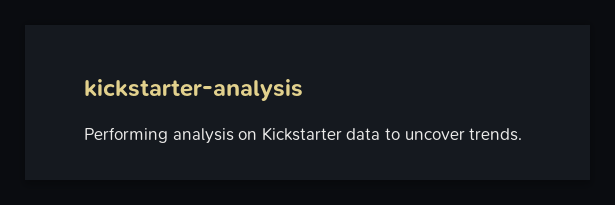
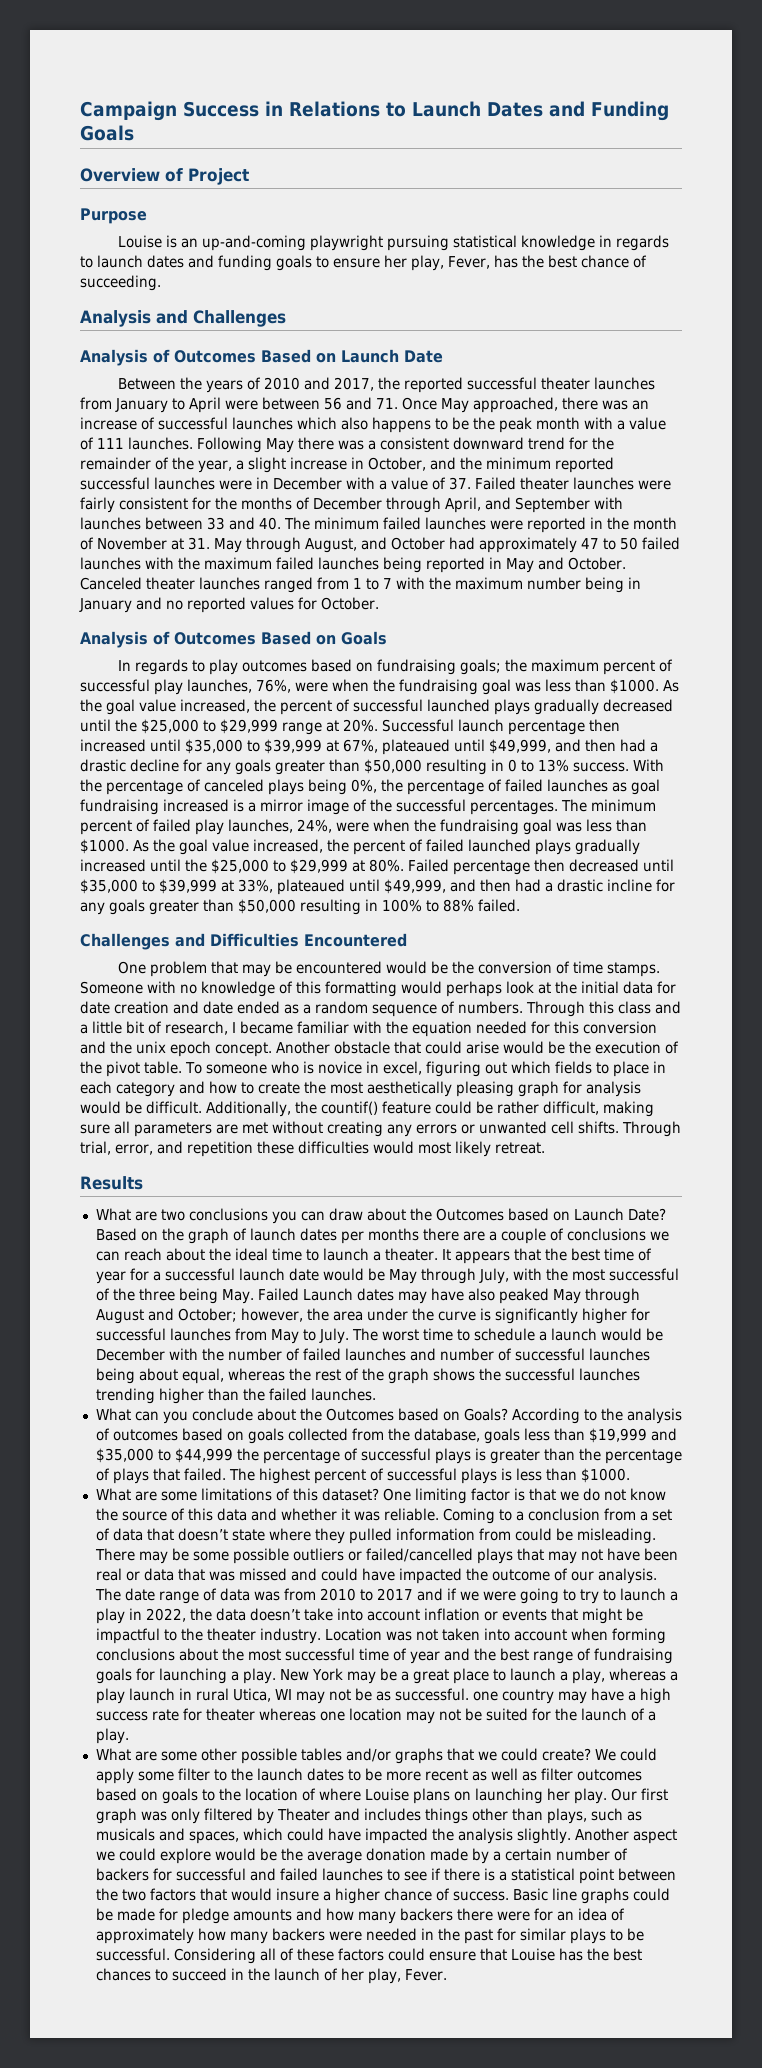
- kickstarter-analysis
- Performing analysis on Kickstarter data to uncover trends.
+ Campaign Success in Relations to Launch Dates and Funding Goals
+ Overview of Project
+ Purpose
+ Louise is an up-and-coming playwright pursuing statistical knowledge in regards to launch dates and funding goals to ensure her play, Fever, has the best chance of succeeding.
+ Analysis and Challenges
+ Analysis of Outcomes Based on Launch Date
+ Between the years of 2010 and 2017, the reported successful theater launches from January to April were between 56 and 71. Once May approached, there was an increase of successful launches which also happens to be the peak month with a value of 111 launches. Following May there was a consistent downward trend for the remainder of the year, a slight increase in October, and the minimum reported successful launches were in December with a value of 37. Failed theater launches were fairly consistent for the months of December through April, and September with launches between 33 and 40. The minimum failed launches were reported in the month of November at 31. May through August, and October had approximately 47 to 50 failed launches with the maximum failed launches being reported in May and October. Canceled theater launches ranged from 1 to 7 with the maximum number being in January and no reported values for October.
+ Analysis of Outcomes Based on Goals
+ In regards to play outcomes based on fundraising goals; the maximum percent of successful play launches, 76%, were when the fundraising goal was less than $1000. As the goal value increased, the percent of successful launched plays gradually decreased until the $25,000 to $29,999 range at 20%. Successful launch percentage then increased until $35,000 to $39,999 at 67%, plateaued until $49,999, and then had a drastic decline for any goals greater than $50,000 resulting in 0 to 13% success. With the percentage of canceled plays being 0%, the percentage of failed launches as goal fundraising increased is a mirror image of the successful percentages. The minimum percent of failed play launches, 24%, were when the fundraising goal was less than $1000. As the goal value increased, the percent of failed launched plays gradually increased until the $25,000 to $29,999 at 80%. Failed percentage then decreased until $35,000 to $39,999 at 33%, plateaued until $49,999, and then had a drastic incline for any goals greater than $50,000 resulting in 100% to 88% failed.
+ Challenges and Difficulties Encountered
+ One problem that may be encountered would be the conversion of time stamps. Someone with no knowledge of this formatting would perhaps look at the initial data for date creation and date ended as a random sequence of numbers. Through this class and a little bit of research, I became familiar with the equation needed for this conversion and the unix epoch concept. Another obstacle that could arise would be the execution of the pivot table. To someone who is novice in excel, figuring out which fields to place in each category and how to create the most aesthetically pleasing graph for analysis would be difficult. Additionally, the countif() feature could be rather difficult, making sure all parameters are met without creating any errors or unwanted cell shifts. Through trial, error, and repetition these difficulties would most likely retreat.
+ Results
+ What are two conclusions you can draw about the Outcomes based on Launch Date? Based on the graph of launch dates per months there are a couple of conclusions we can reach about the ideal time to launch a theater. It appears that the best time of year for a successful launch date would be May through July, with the most successful of the three being May. Failed Launch dates may have also peaked May through August and October; however, the area under the curve is significantly higher for successful launches from May to July. The worst time to schedule a launch would be December with the number of failed launches and number of successful launches being about equal, whereas the rest of the graph shows the successful launches trending higher than the failed launches.
+ What can you conclude about the Outcomes based on Goals? According to the analysis of outcomes based on goals collected from the database, goals less than $19,999 and $35,000 to $44,999 the percentage of successful plays is greater than the percentage of plays that failed. The highest percent of successful plays is less than $1000.
+ What are some limitations of this dataset? One limiting factor is that we do not know the source of this data and whether it was reliable. Coming to a conclusion from a set of data that doesn’t state where they pulled information from could be misleading. There may be some possible outliers or failed/cancelled plays that may not have been real or data that was missed and could have impacted the outcome of our analysis. The date range of data was from 2010 to 2017 and if we were going to try to launch a play in 2022, the data doesn’t take into account inflation or events that might be impactful to the theater industry. Location was not taken into account when forming conclusions about the most successful time of year and the best range of fundraising goals for launching a play. New York may be a great place to launch a play, whereas a play launch in rural Utica, WI may not be as successful. one country may have a high success rate for theater whereas one location may not be suited for the launch of a play.
+ What are some other possible tables and/or graphs that we could create? We could apply some filter to the launch dates to be more recent as well as filter outcomes based on goals to the location of where Louise plans on launching her play. Our first graph was only filtered by Theater and includes things other than plays, such as musicals and spaces, which could have impacted the analysis slightly. Another aspect we could explore would be the average donation made by a certain number of backers for successful and failed launches to see if there is a statistical point between the two factors that would insure a higher chance of success. Basic line graphs could be made for pledge amounts and how many backers there were for an idea of approximately how many backers were needed in the past for similar plays to be successful. Considering all of these factors could ensure that Louise has the best chances to succeed in the launch of her play, Fever.

